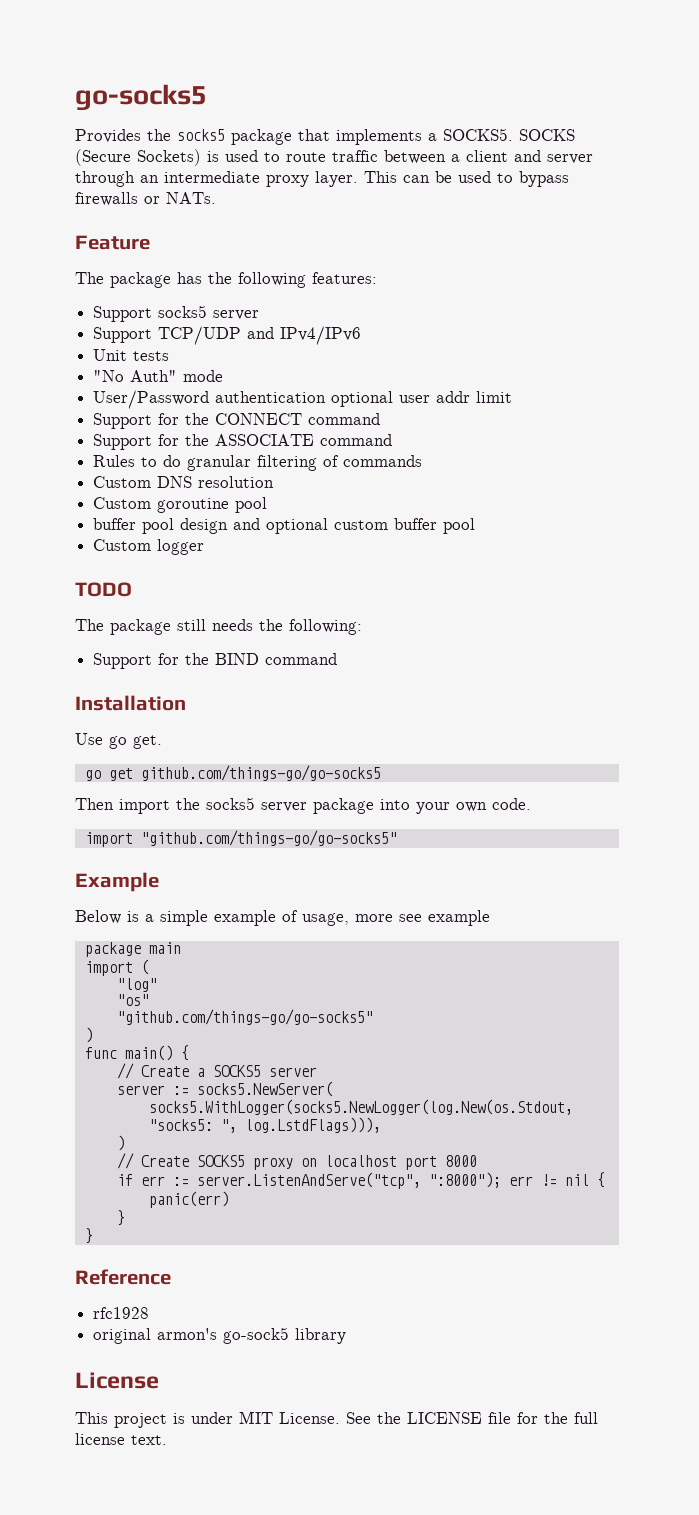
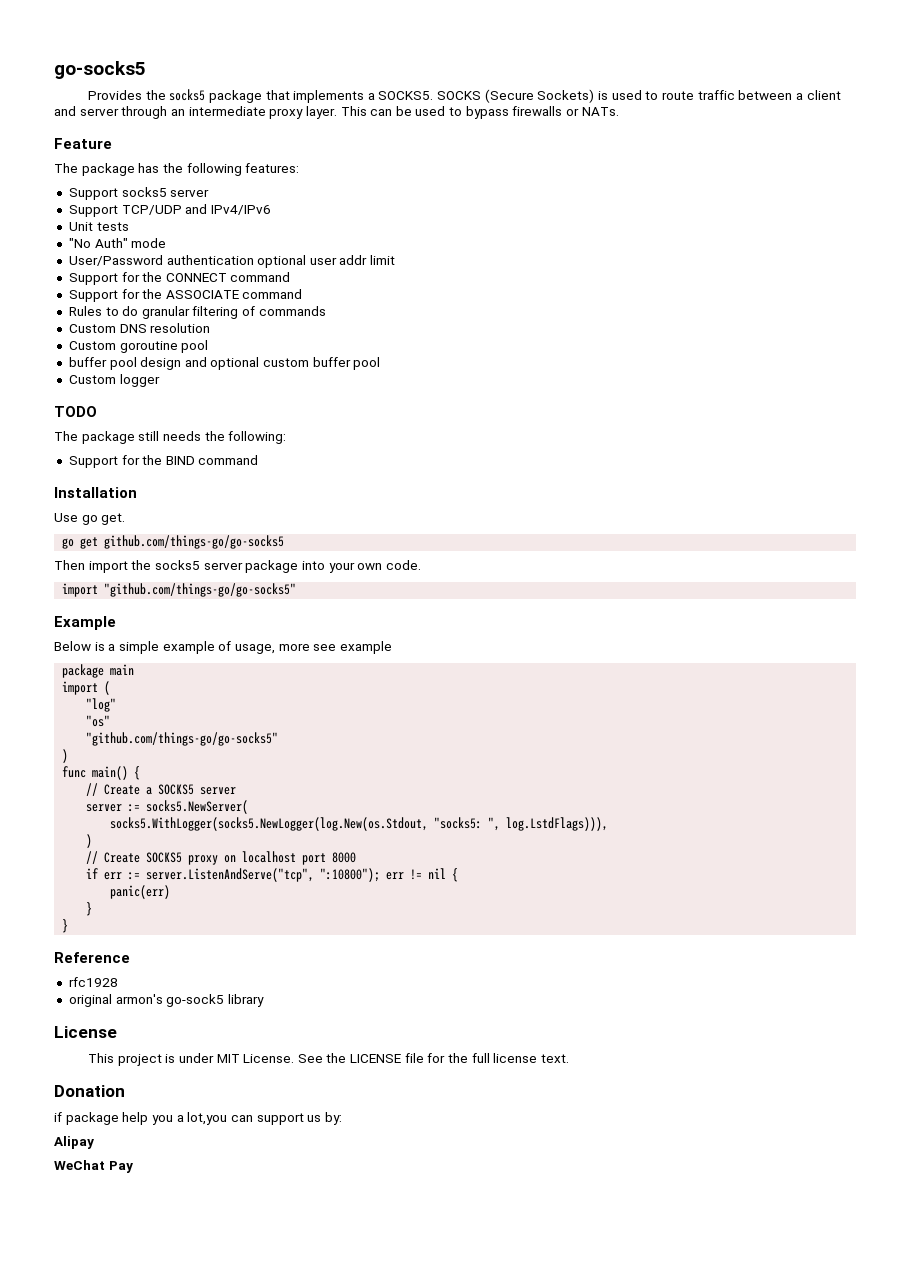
- if err := server.ListenAndServe("tcp", ":8000"); err != nil {
+ if err := server.ListenAndServe("tcp", ":10800"); err != nil {
+ Donation
+ if package help you a lot,you can support us by:
+ Alipay
+ WeChat Pay

